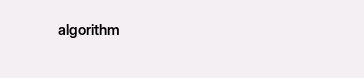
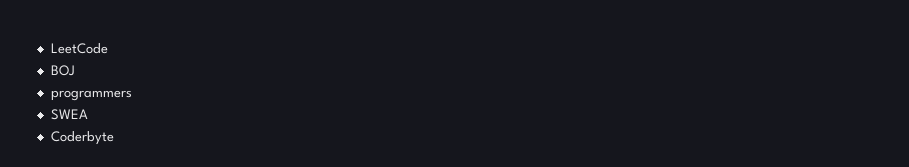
- algorithm
+ LeetCode
+ BOJ
+ programmers
+ SWEA
+ Coderbyte

